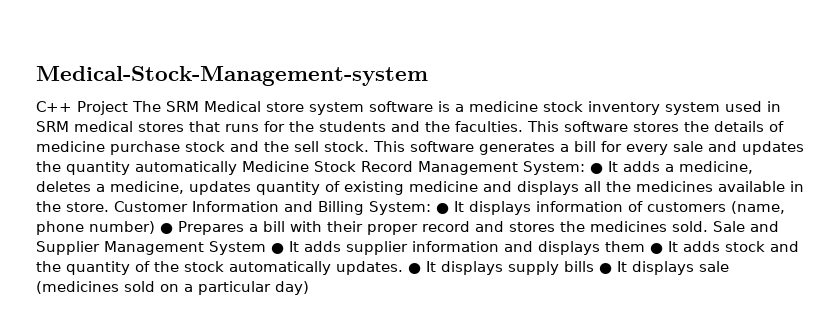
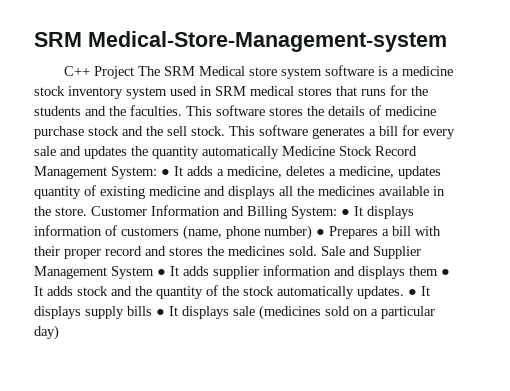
- Medical-Stock-Management-system
+ SRM Medical-Store-Management-system

